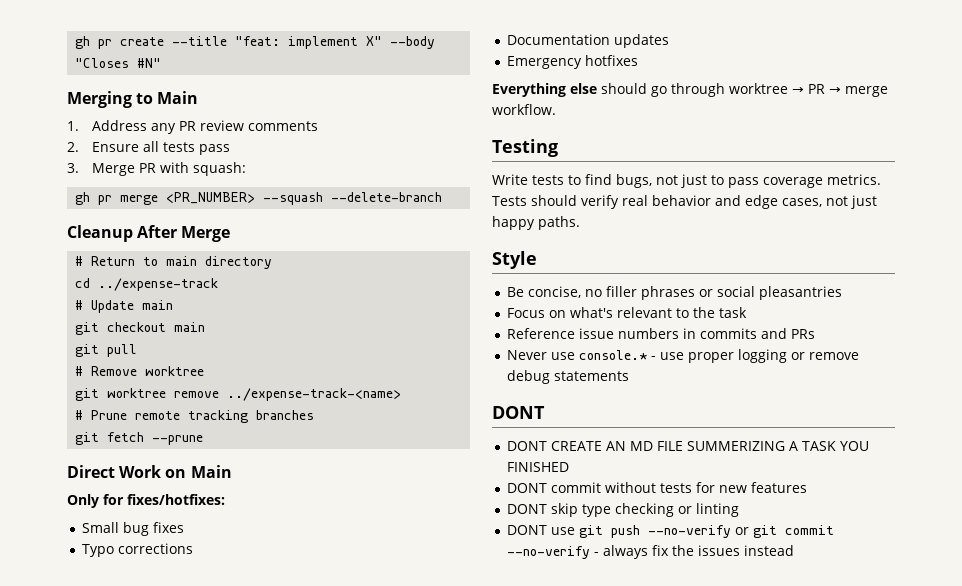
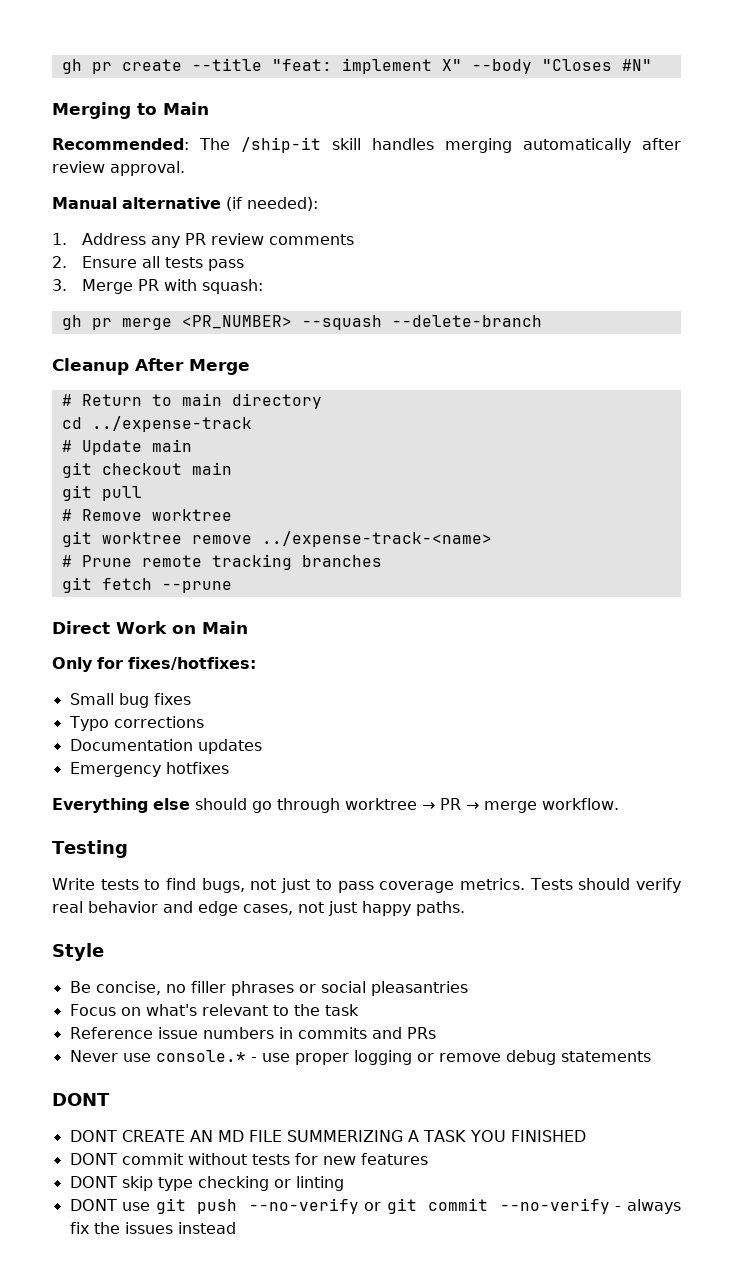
+ Recommended: The /ship-it skill handles merging automatically after review approval.
+ Manual alternative (if needed):

